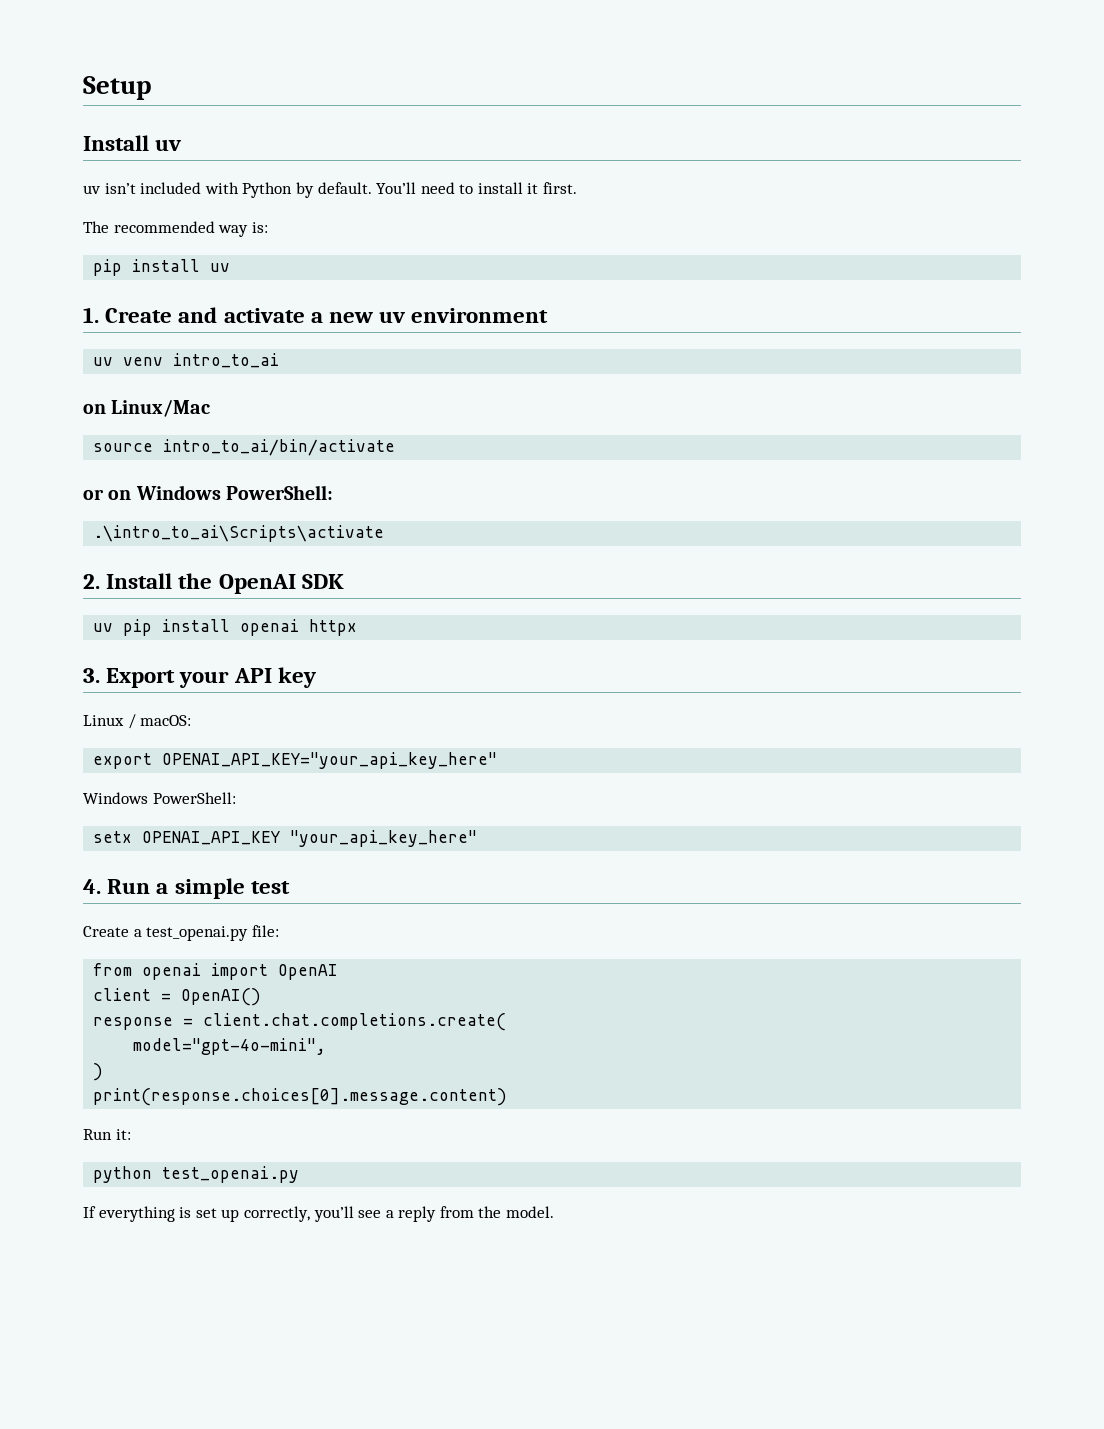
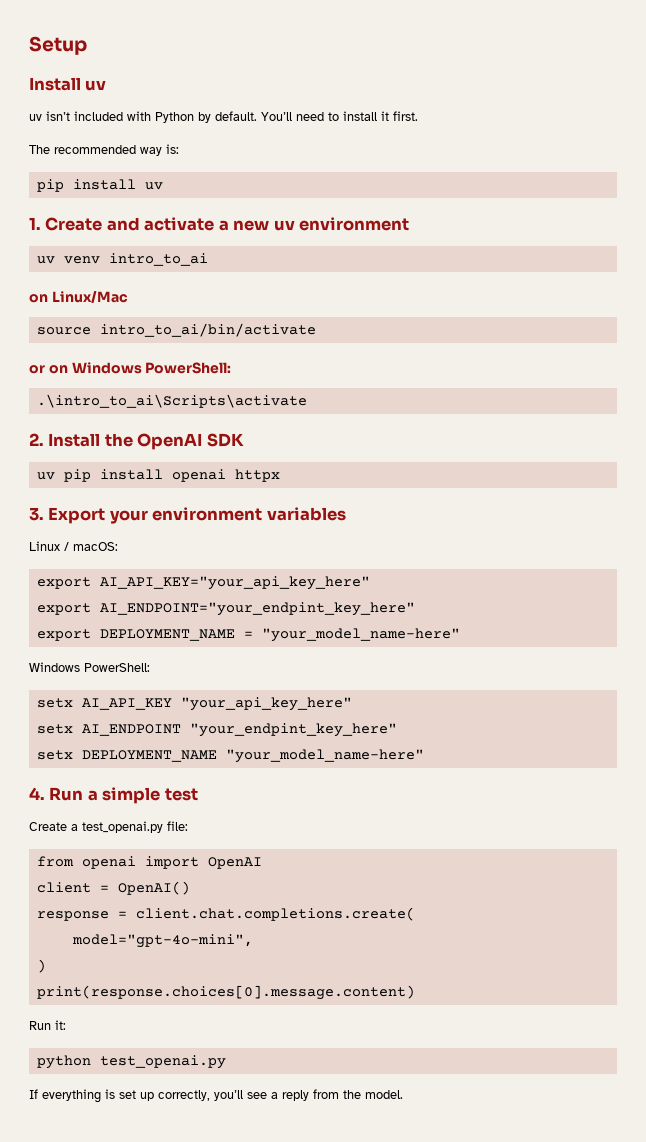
- 3. Export your API key
+ 3. Export your environment variables
- export OPENAI_API_KEY="your_api_key_here"
+ export AI_API_KEY="your_api_key_here"
+ export AI_ENDPOINT="your_endpint_key_here"
+ export DEPLOYMENT_NAME = "your_model_name-here"
- setx OPENAI_API_KEY "your_api_key_here"
+ setx AI_API_KEY "your_api_key_here"
+ setx AI_ENDPOINT "your_endpint_key_here"
+ setx DEPLOYMENT_NAME "your_model_name-here"

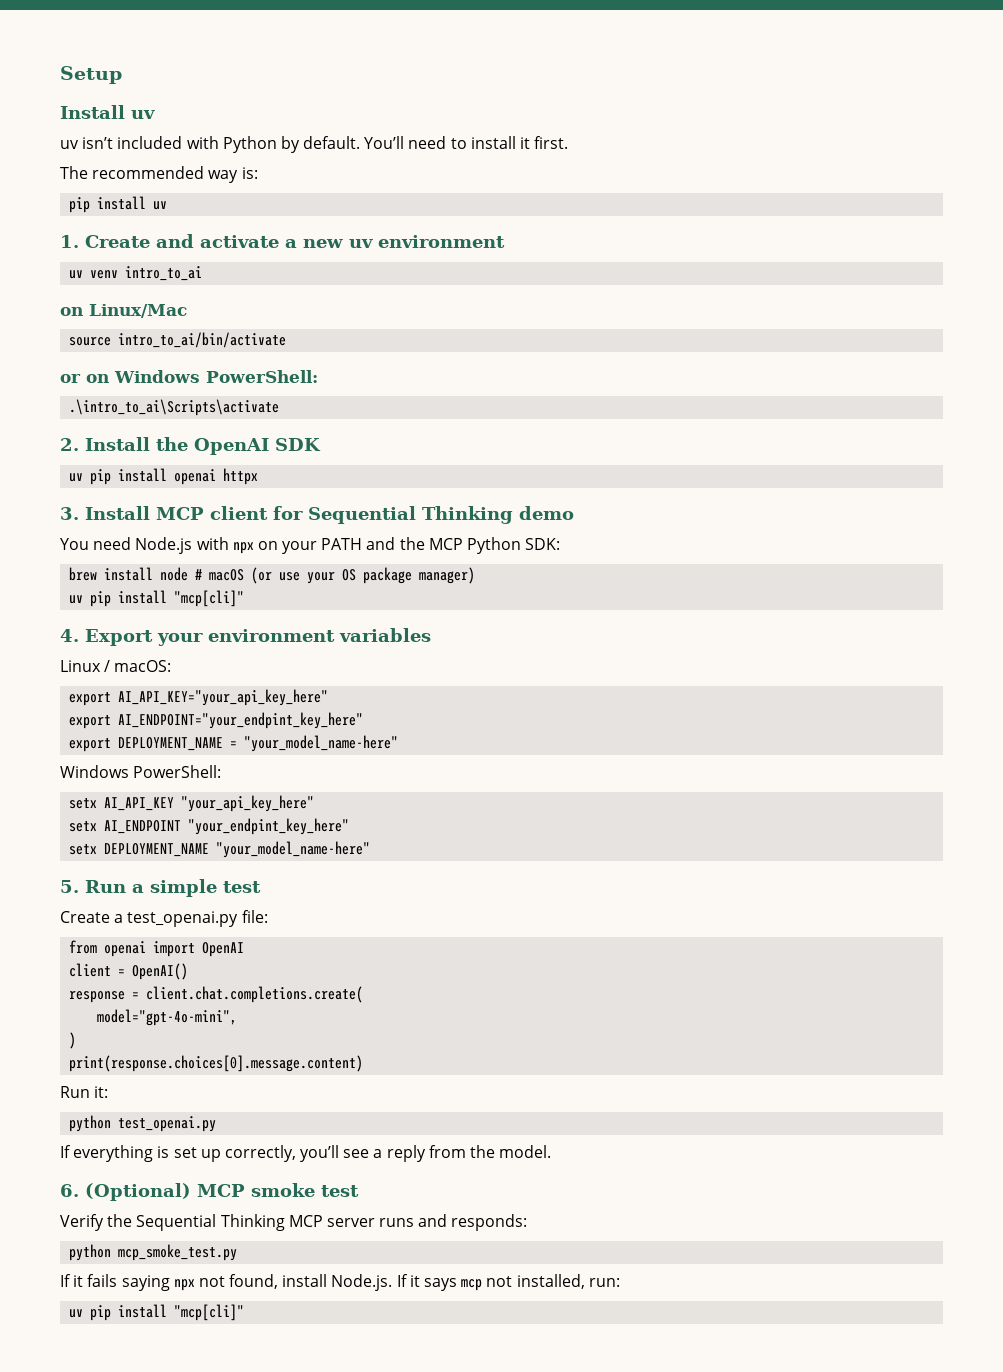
- 3. Export your environment variables
+ 3. Install MCP client for Sequential Thinking demo
+ You need Node.js with npx on your PATH and the MCP Python SDK:
+ brew install node # macOS (or use your OS package manager)
+ uv pip install "mcp[cli]"
+ 4. Export your environment variables
- 4. Run a simple test
+ 5. Run a simple test
+ 6. (Optional) MCP smoke test
+ Verify the Sequential Thinking MCP server runs and responds:
+ python mcp_smoke_test.py
+ If it fails saying npx not found, install Node.js. If it says mcp not installed, run:
+ uv pip install "mcp[cli]"

